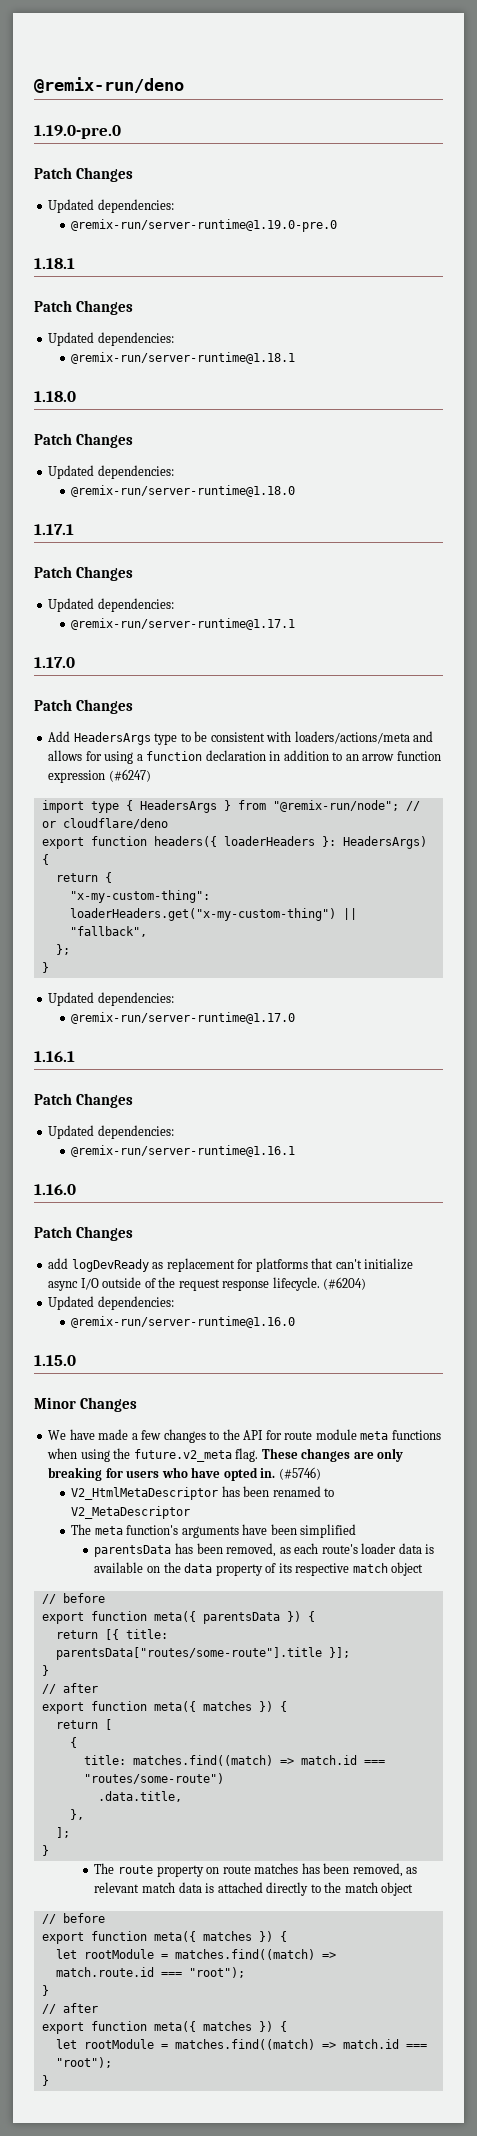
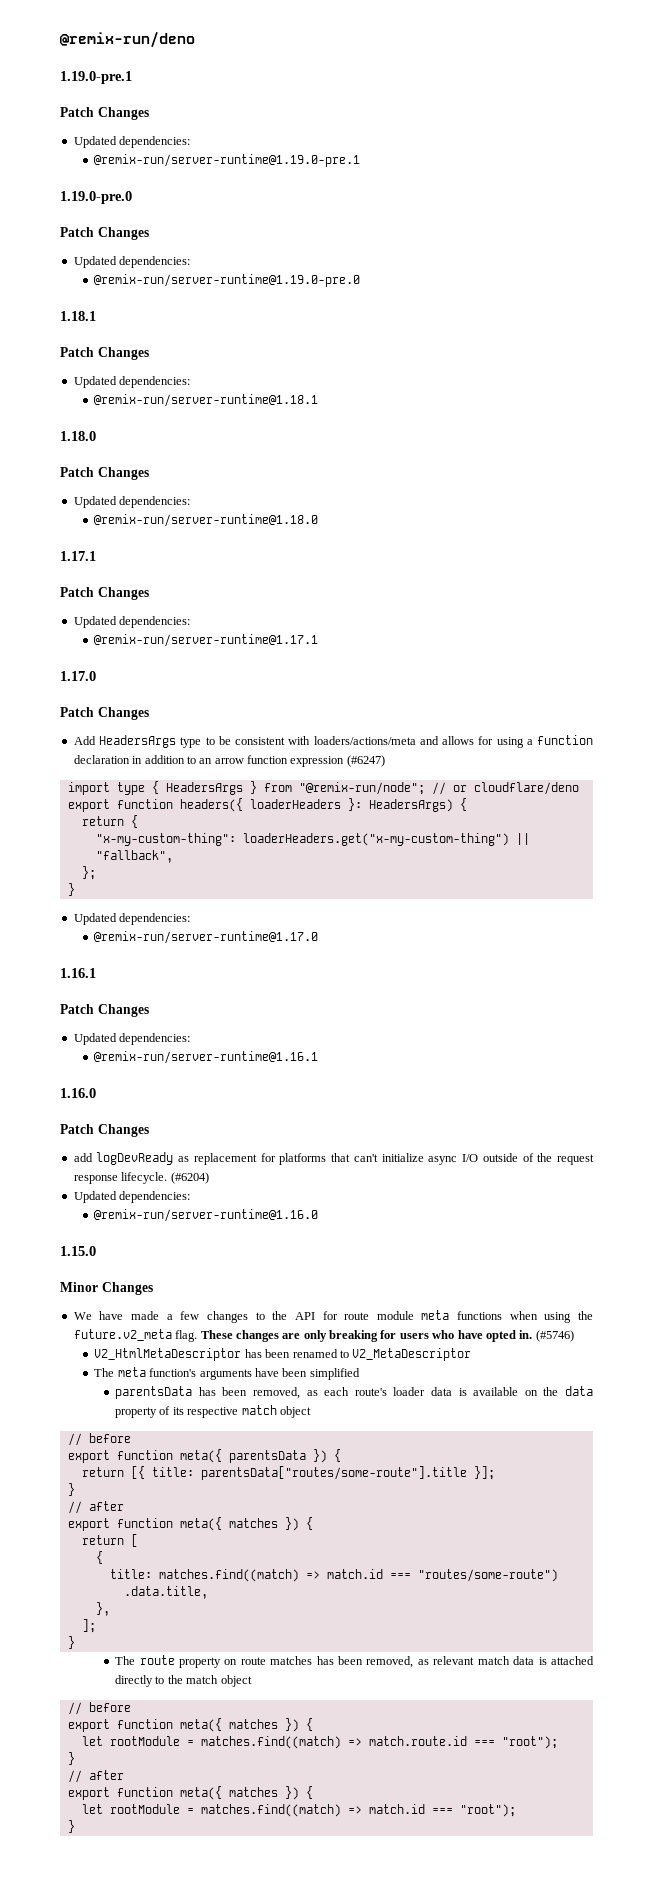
+ 1.19.0-pre.1
+ Patch Changes
+ Updated dependencies:
+ @remix-run/server-runtime@1.19.0-pre.1

